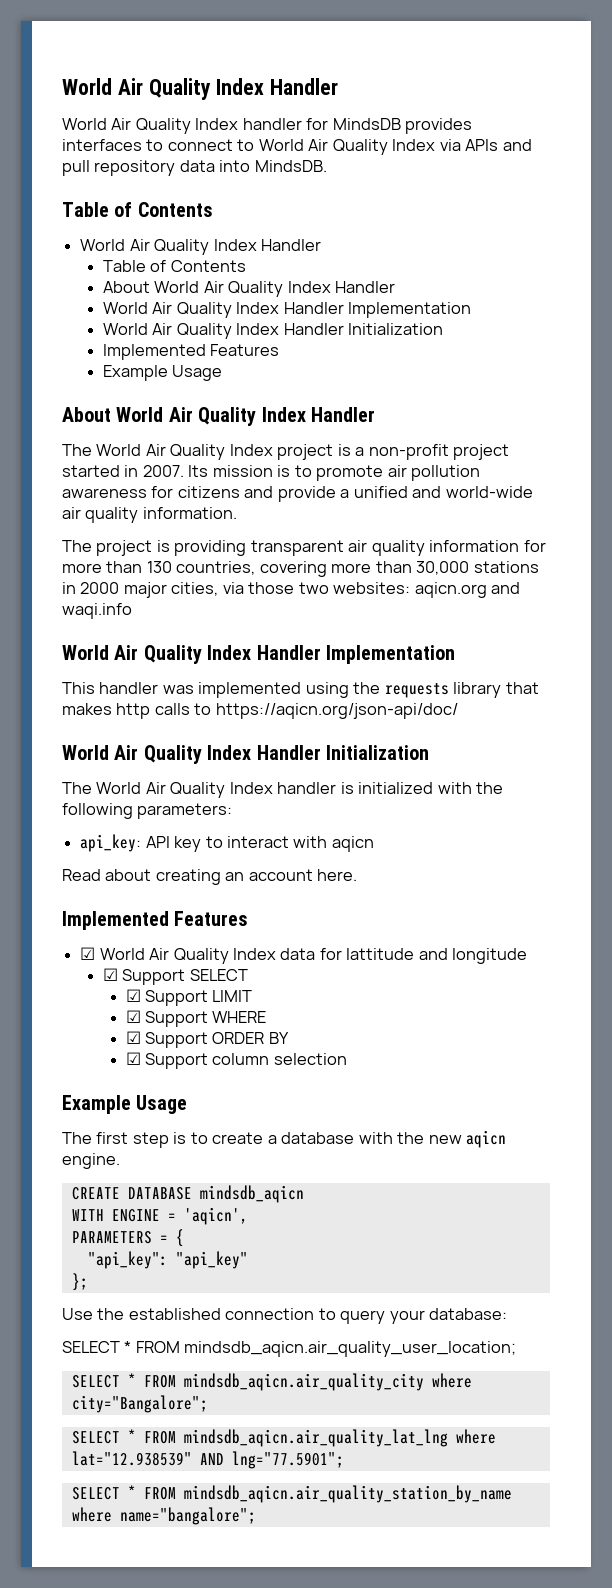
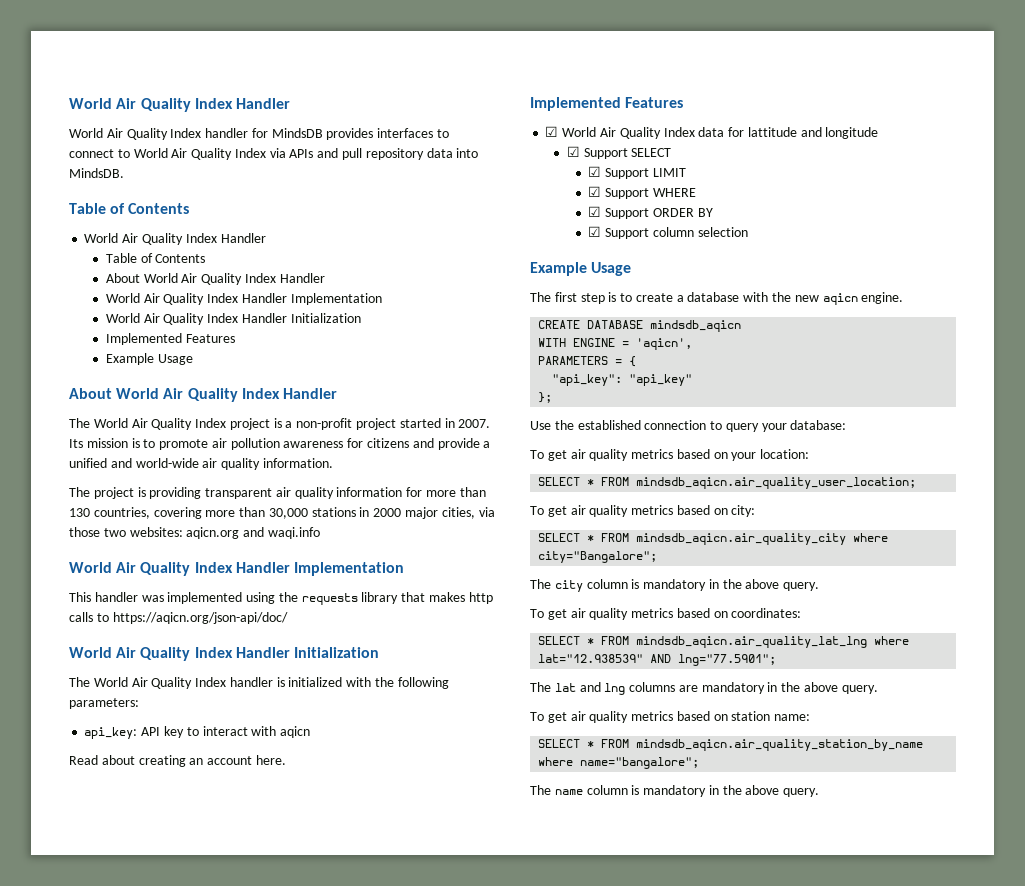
+ To get air quality metrics based on your location:
  SELECT * FROM mindsdb_aqicn.air_quality_user_location;
+ To get air quality metrics based on city:
+ The city column is mandatory in the above query.
+ To get air quality metrics based on coordinates:
+ The lat and lng columns are mandatory in the above query.
+ To get air quality metrics based on station name:
+ The name column is mandatory in the above query.

